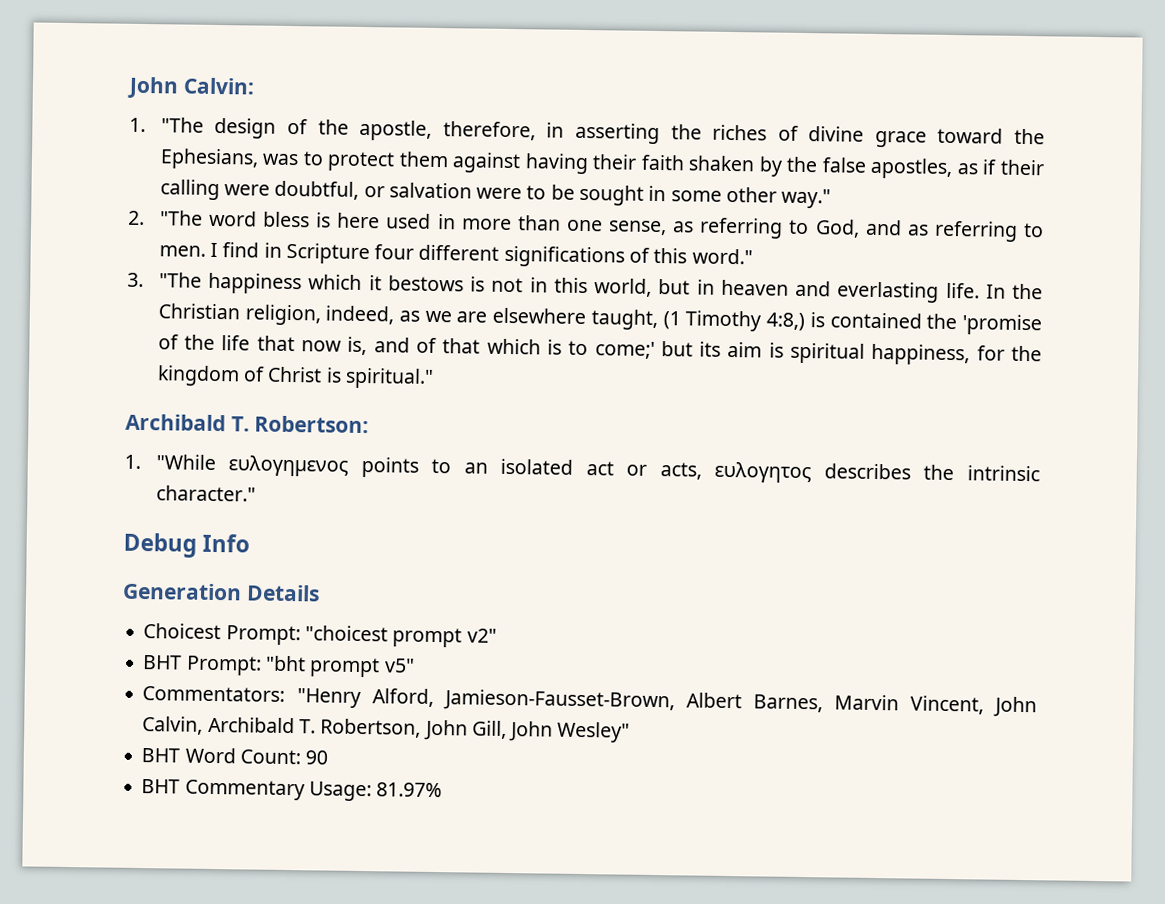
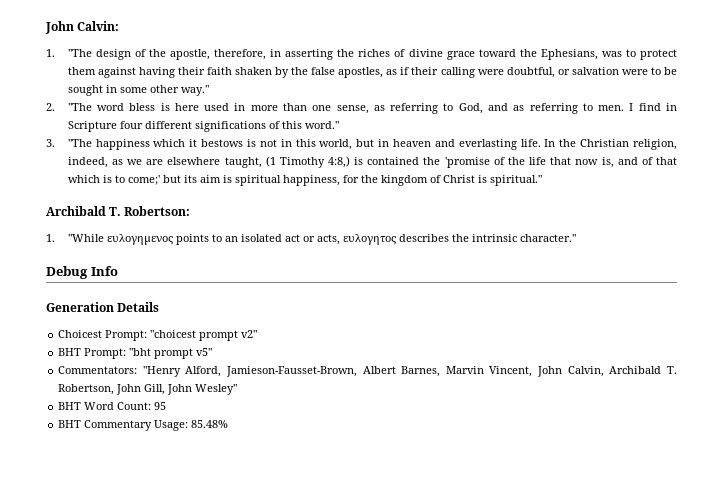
- BHT Word Count: 90
+ BHT Word Count: 95
- BHT Commentary Usage: 81.97%
+ BHT Commentary Usage: 85.48%

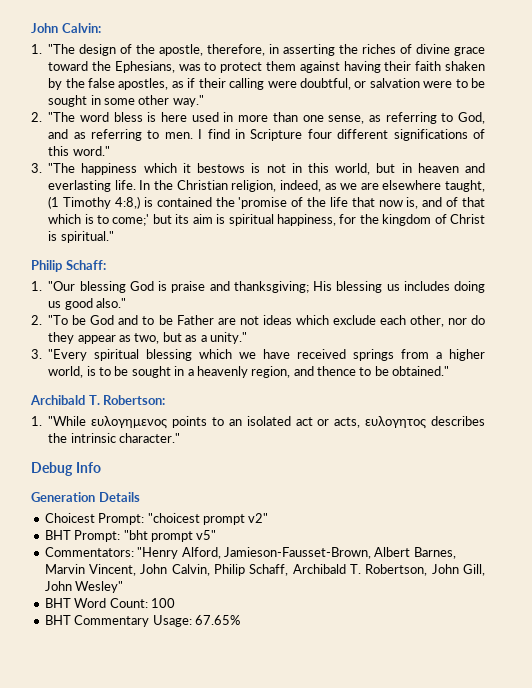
+ Philip Schaff:
+ 1. "Our blessing God is praise and thanksgiving; His blessing us includes doing us good also."
+ 2. "To be God and to be Father are not ideas which exclude each other, nor do they appear as two, but as a unity."
+ 3. "Every spiritual blessing which we have received springs from a higher world, is to be sought in a heavenly region, and thence to be obtained."
- Commentators: "Henry Alford, Jamieson-Fausset-Brown, Albert Barnes, Marvin Vincent, John Calvin, Archibald T. Robertson, John Gill, John Wesley"
+ Commentators: "Henry Alford, Jamieson-Fausset-Brown, Albert Barnes, Marvin Vincent, John Calvin, Philip Schaff, Archibald T. Robertson, John Gill, John Wesley"
- BHT Word Count: 95
+ BHT Word Count: 100
- BHT Commentary Usage: 85.48%
+ BHT Commentary Usage: 67.65%

